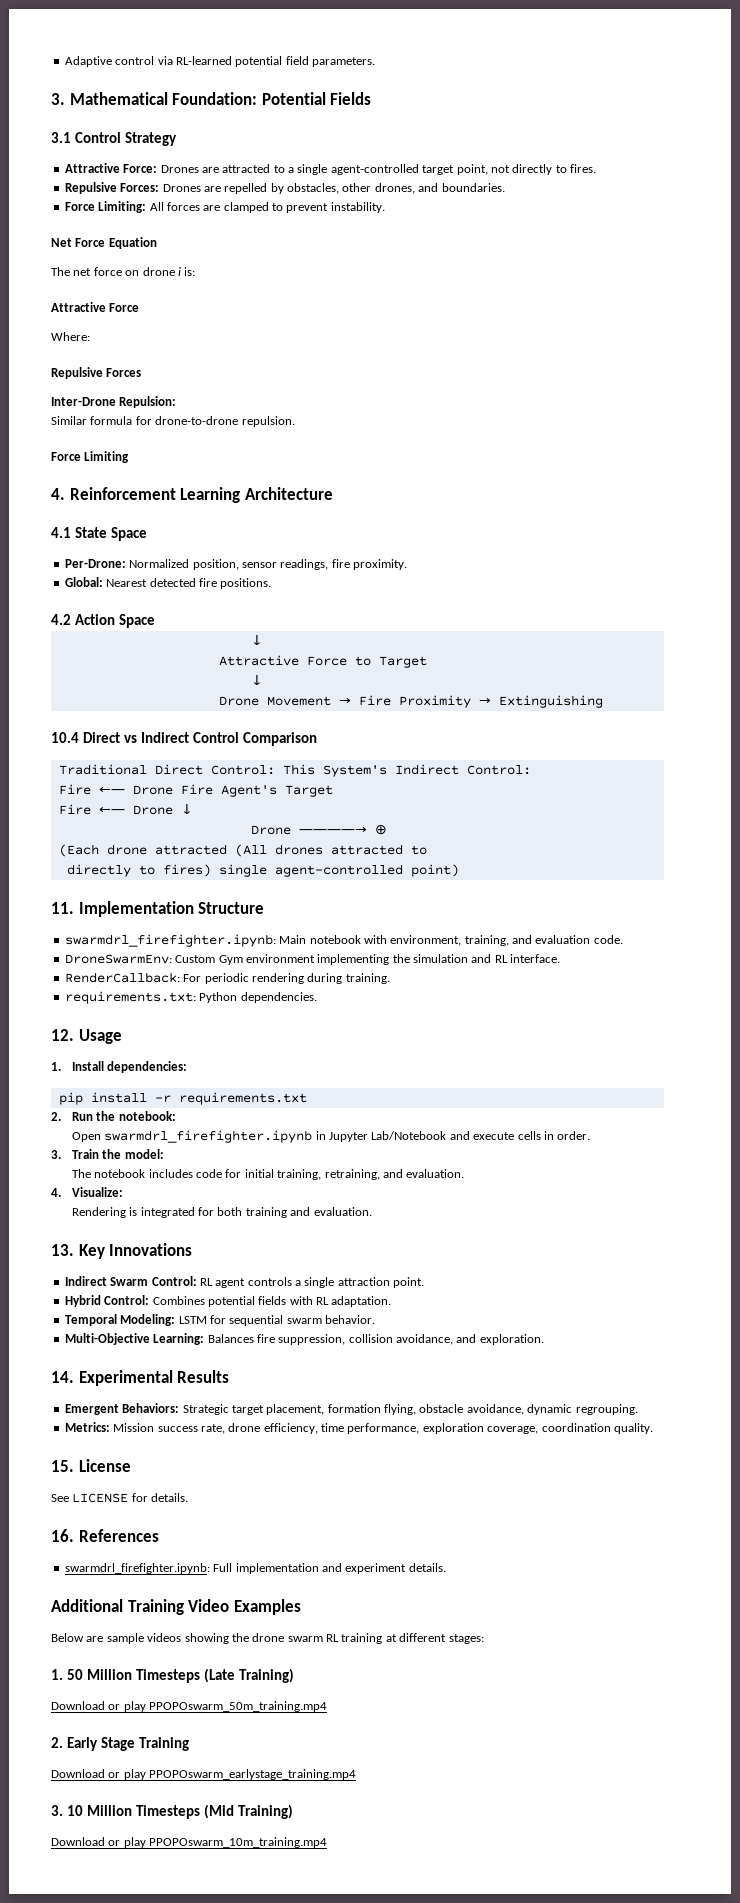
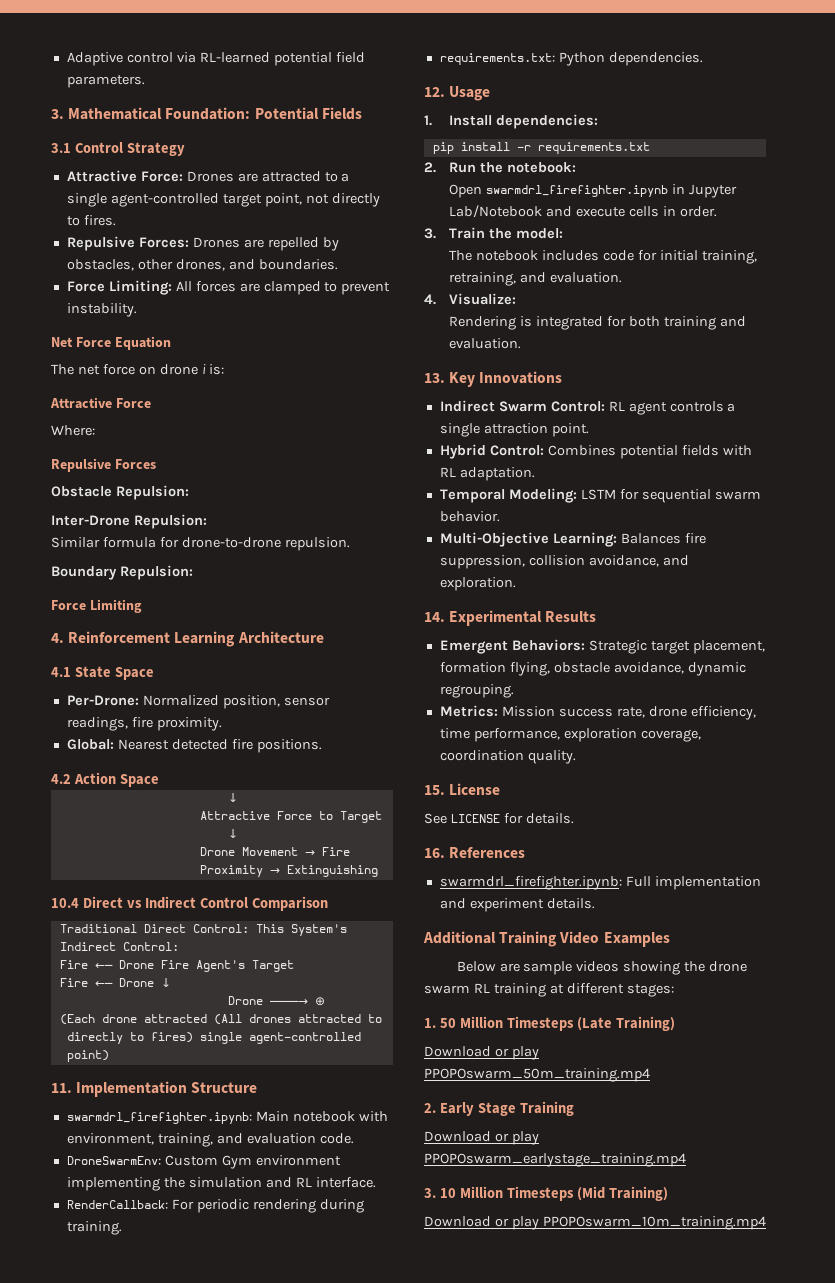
+ Obstacle Repulsion:
+ Boundary Repulsion:

